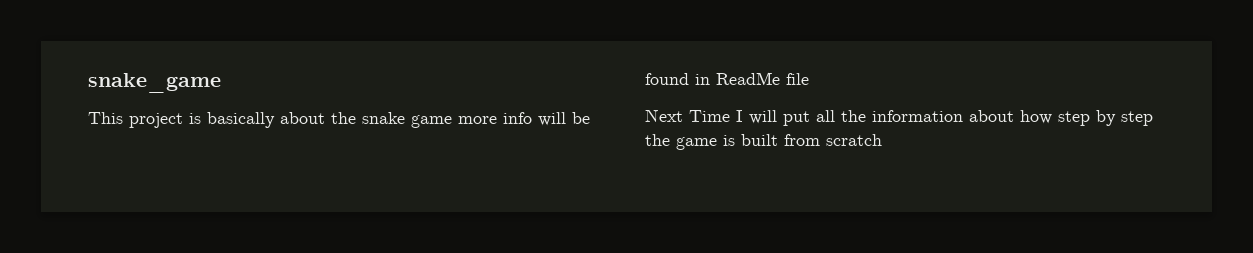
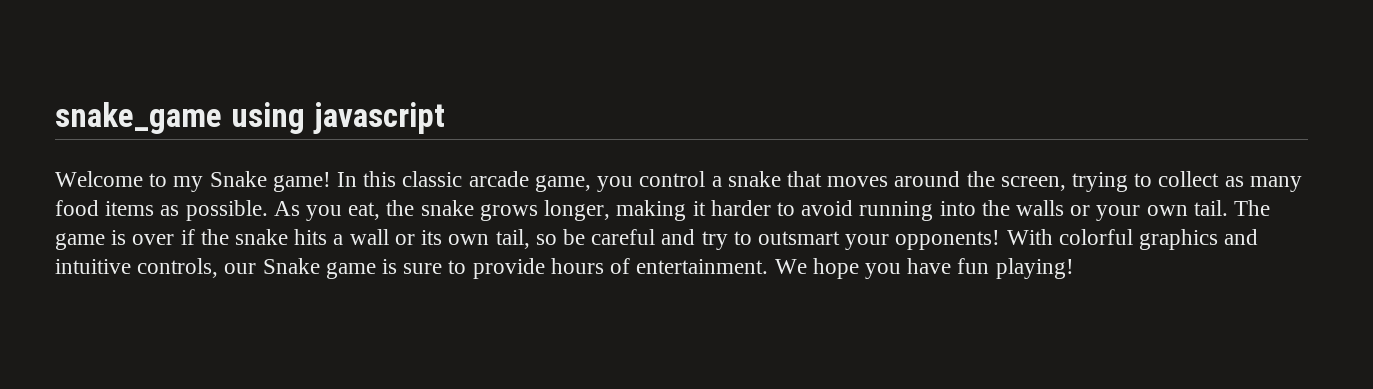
- snake_game
- This project is basically about the snake game more info will be found in ReadMe file
- Next Time I will put all the information about how step by step the game is built from scratch
+ snake_game using javascript
+ Welcome to my Snake game! In this classic arcade game, you control a snake that moves around the screen, trying to collect as many food items as possible. As you eat, the snake grows longer, making it harder to avoid running into the walls or your own tail. The game is over if the snake hits a wall or its own tail, so be careful and try to outsmart your opponents! With colorful graphics and intuitive controls, our Snake game is sure to provide hours of entertainment. We hope you have fun playing!

